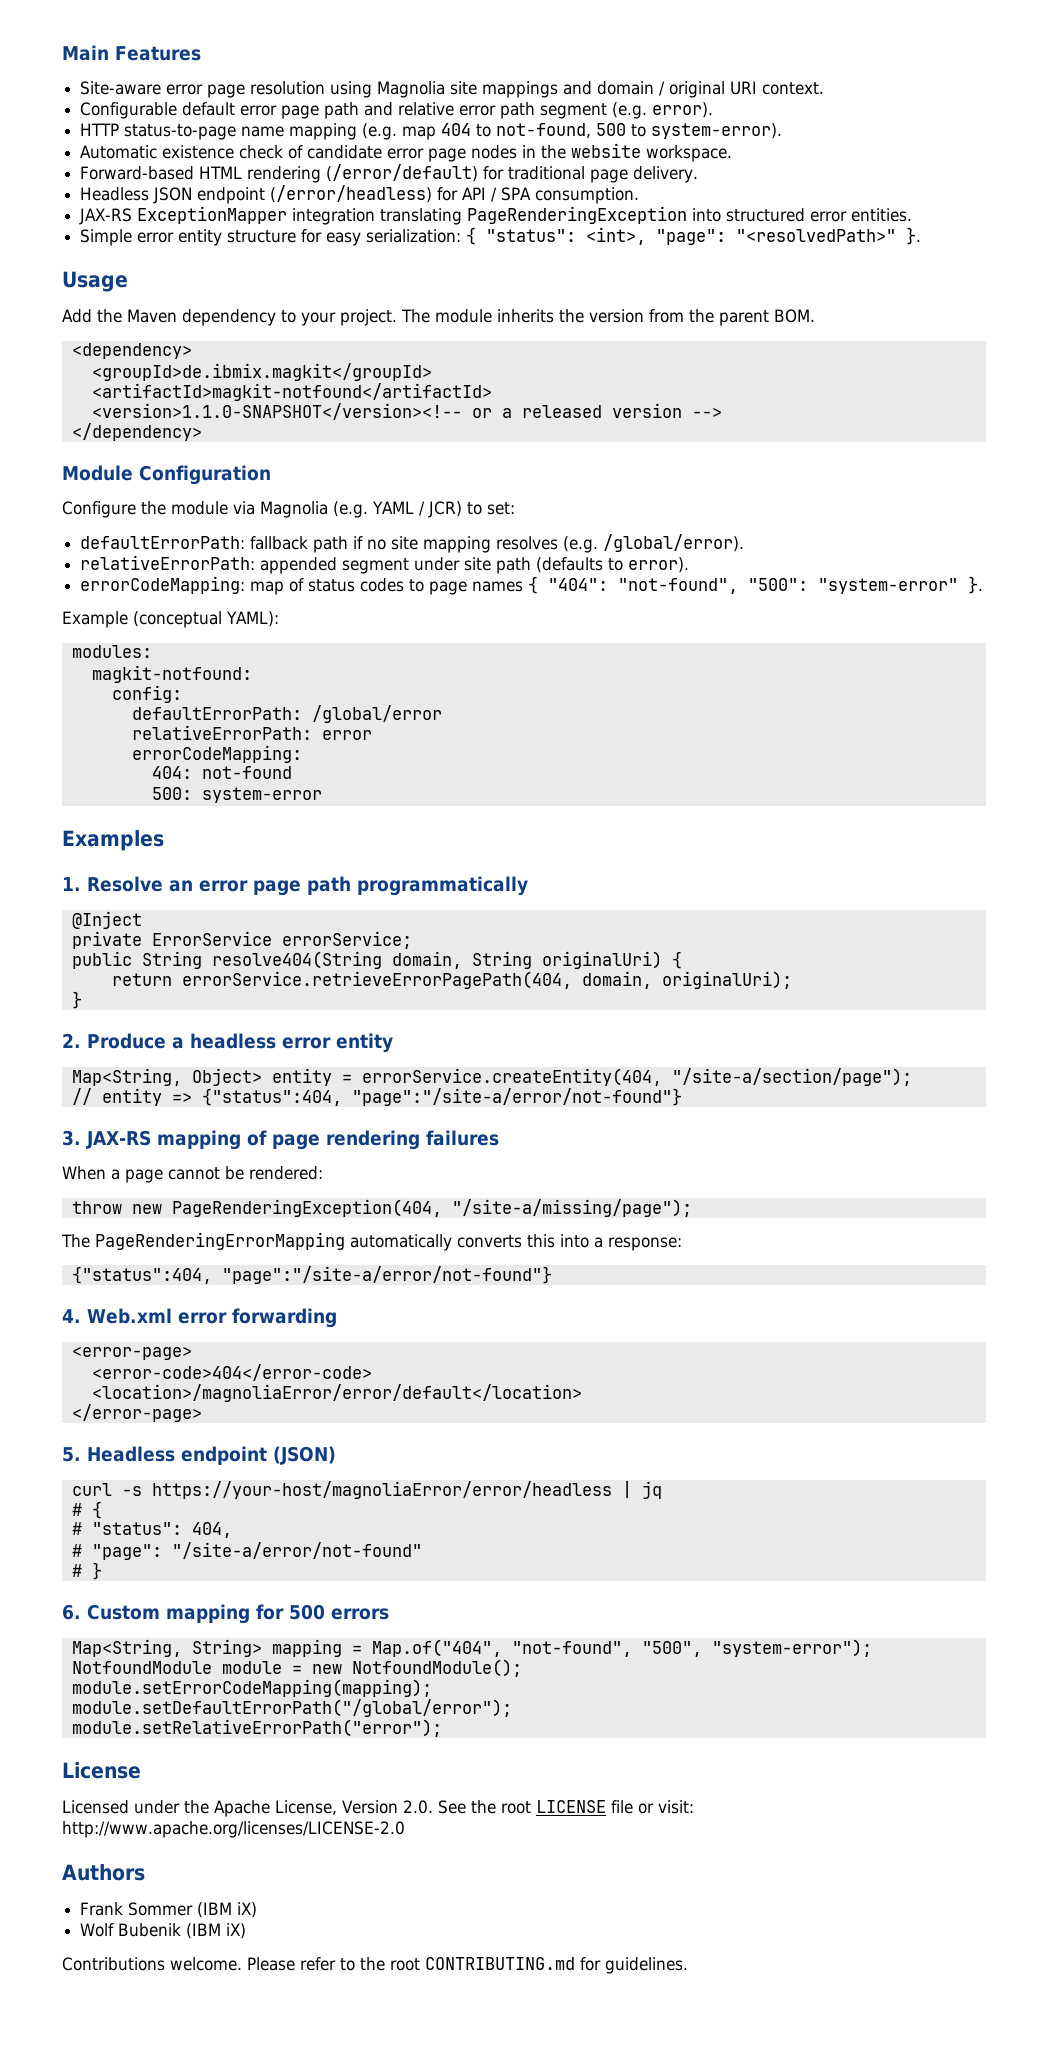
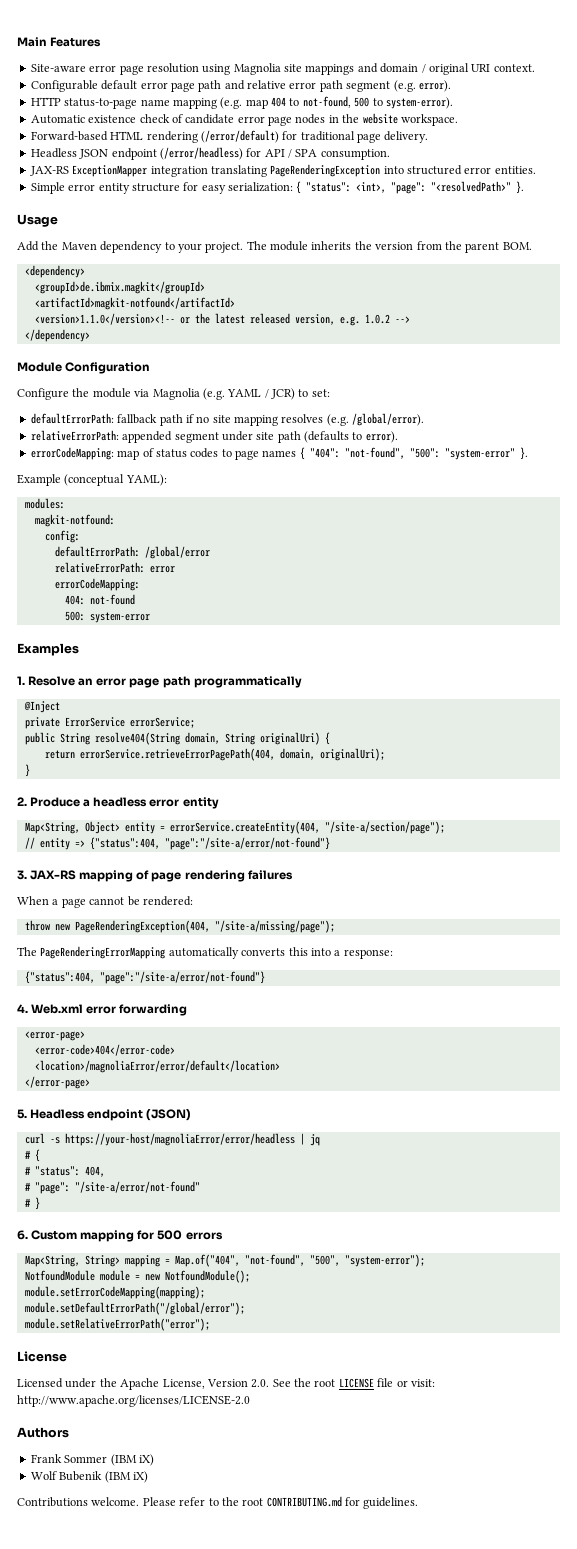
- <version>1.1.0-SNAPSHOT</version><!-- or a released version -->
+ <version>1.1.0</version><!-- or the latest released version, e.g. 1.0.2 -->

